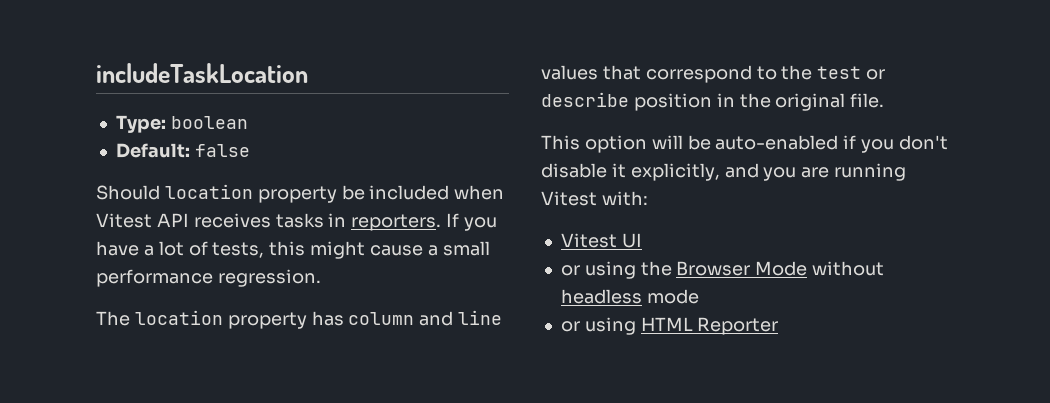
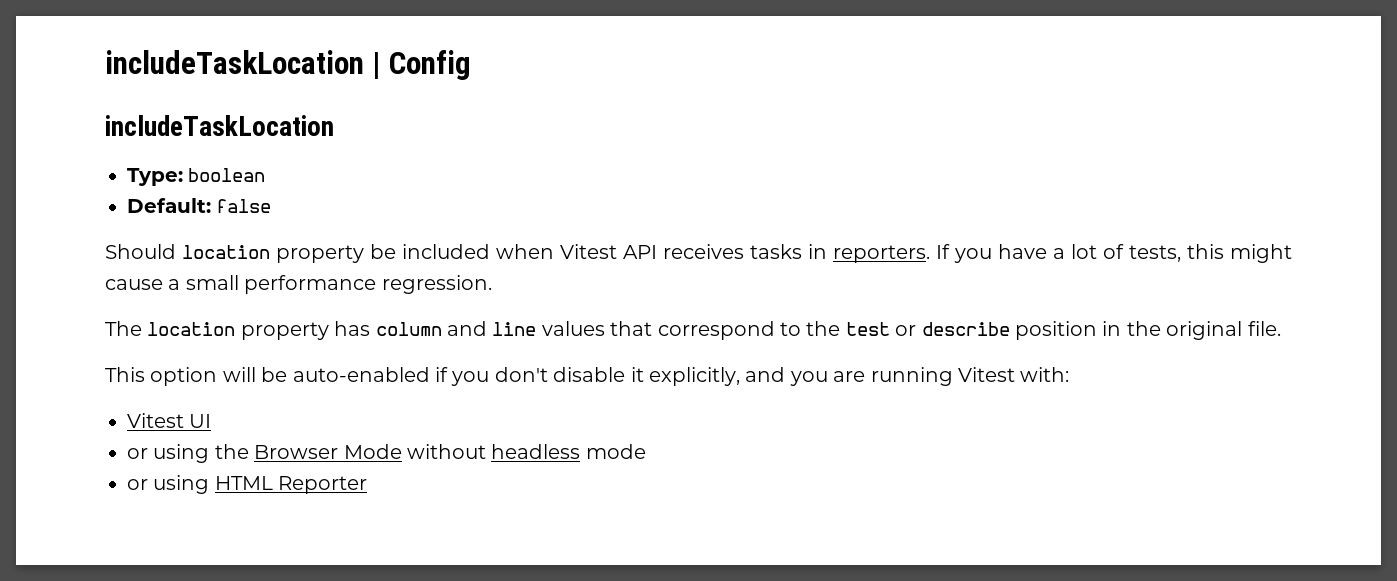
+ includeTaskLocation | Config

